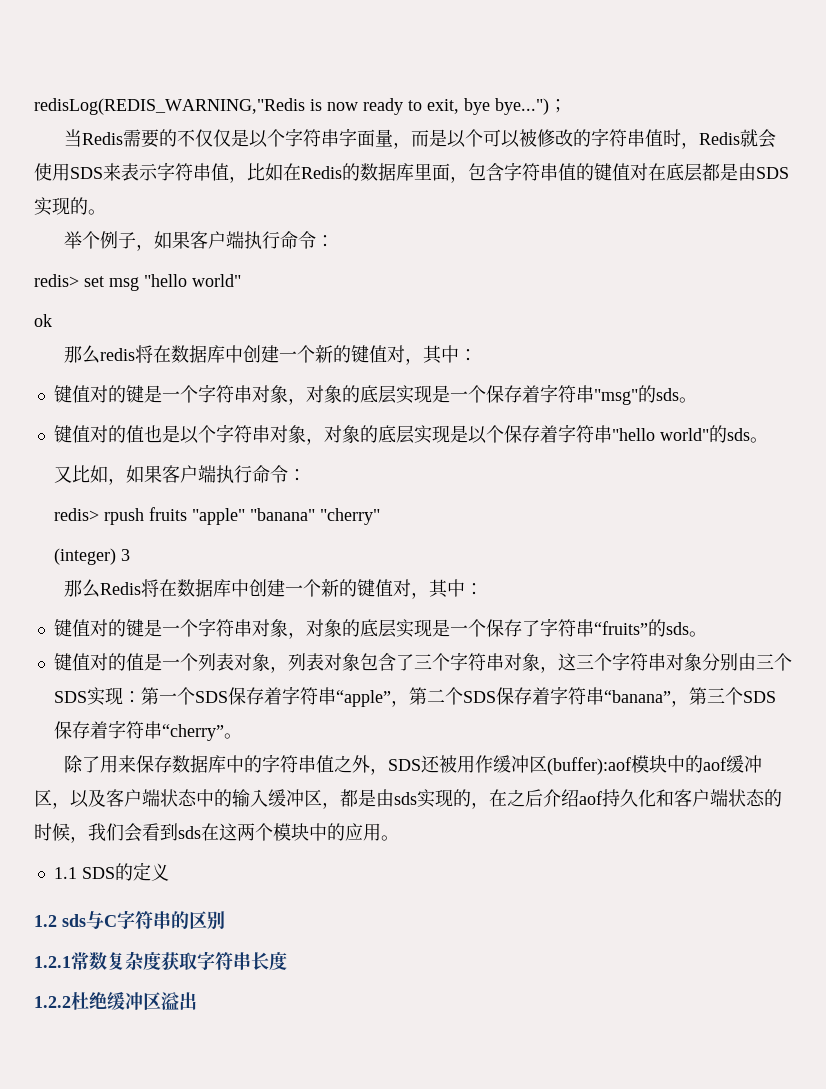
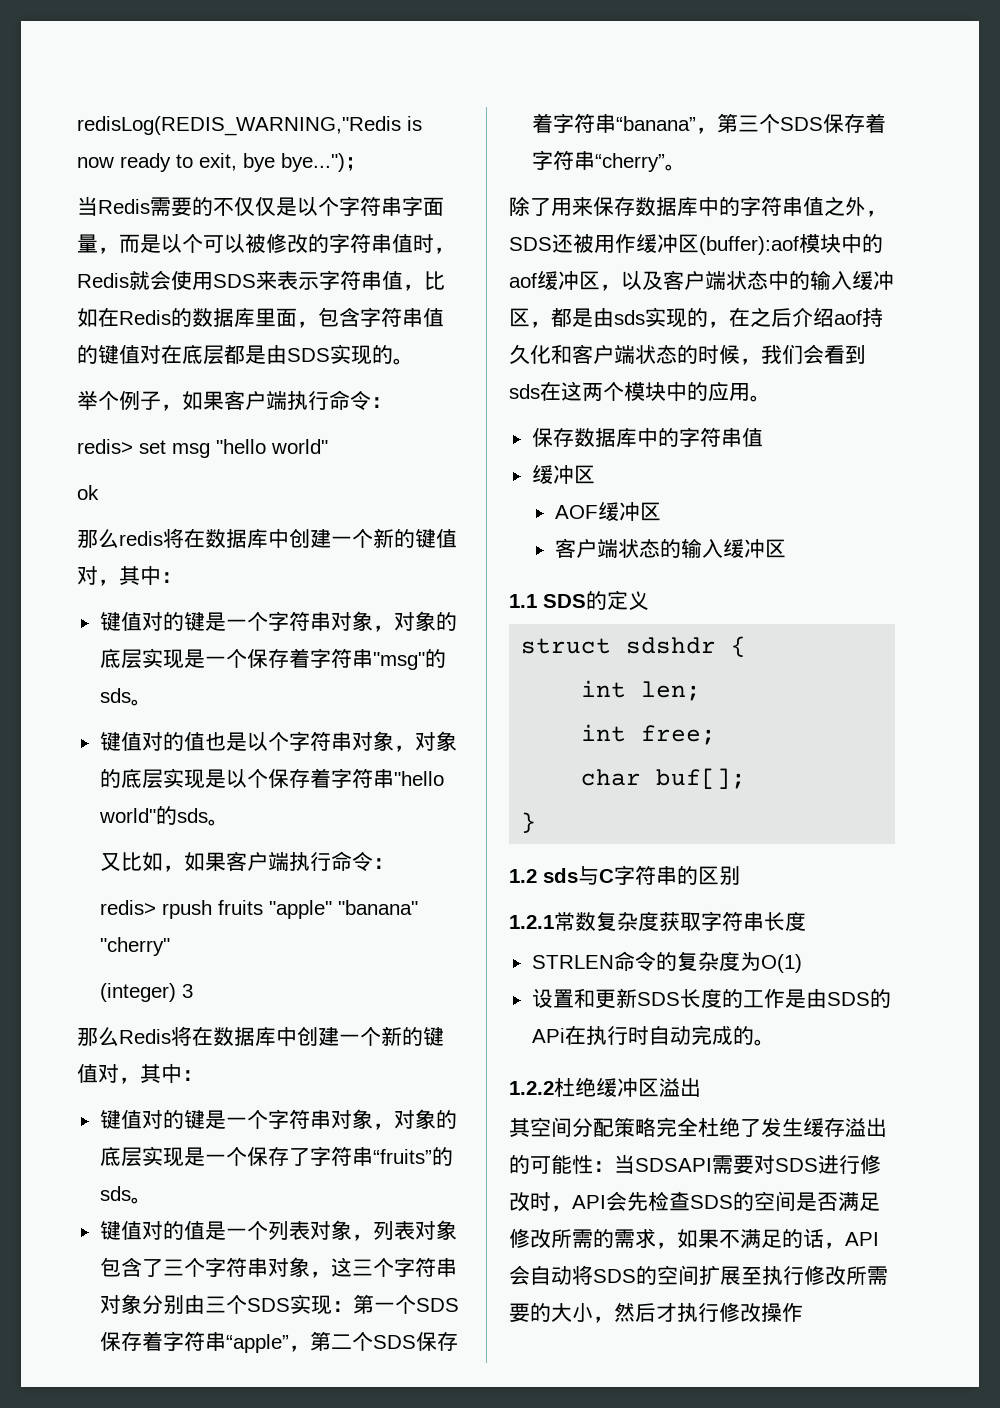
  除了用来保存数据库中的字符串值之外，SDS还被用作缓冲区(buffer):aof模块中的aof缓冲区，以及客户端状态中的输入缓冲区，都是由sds实现的，在之后介绍aof持久化和客户端状态的时候，我们会看到sds在这两个模块中的应用。
+ 保存数据库中的字符串值
+ 缓冲区
+ AOF缓冲区
+ 客户端状态的输入缓冲区
  1.1 SDS的定义
+ struct sdshdr {
+ int len;
+ int free;
+ char buf[];
+ }
+ STRLEN命令的复杂度为O(1)
+ 设置和更新SDS长度的工作是由SDS的APi在执行时自动完成的。
+ 其空间分配策略完全杜绝了发生缓存溢出的可能性：当SDSAPI需要对SDS进行修改时，API会先检查SDS的空间是否满足修改所需的需求，如果不满足的话，API会自动将SDS的空间扩展至执行修改所需要的大小，然后才执行修改操作

